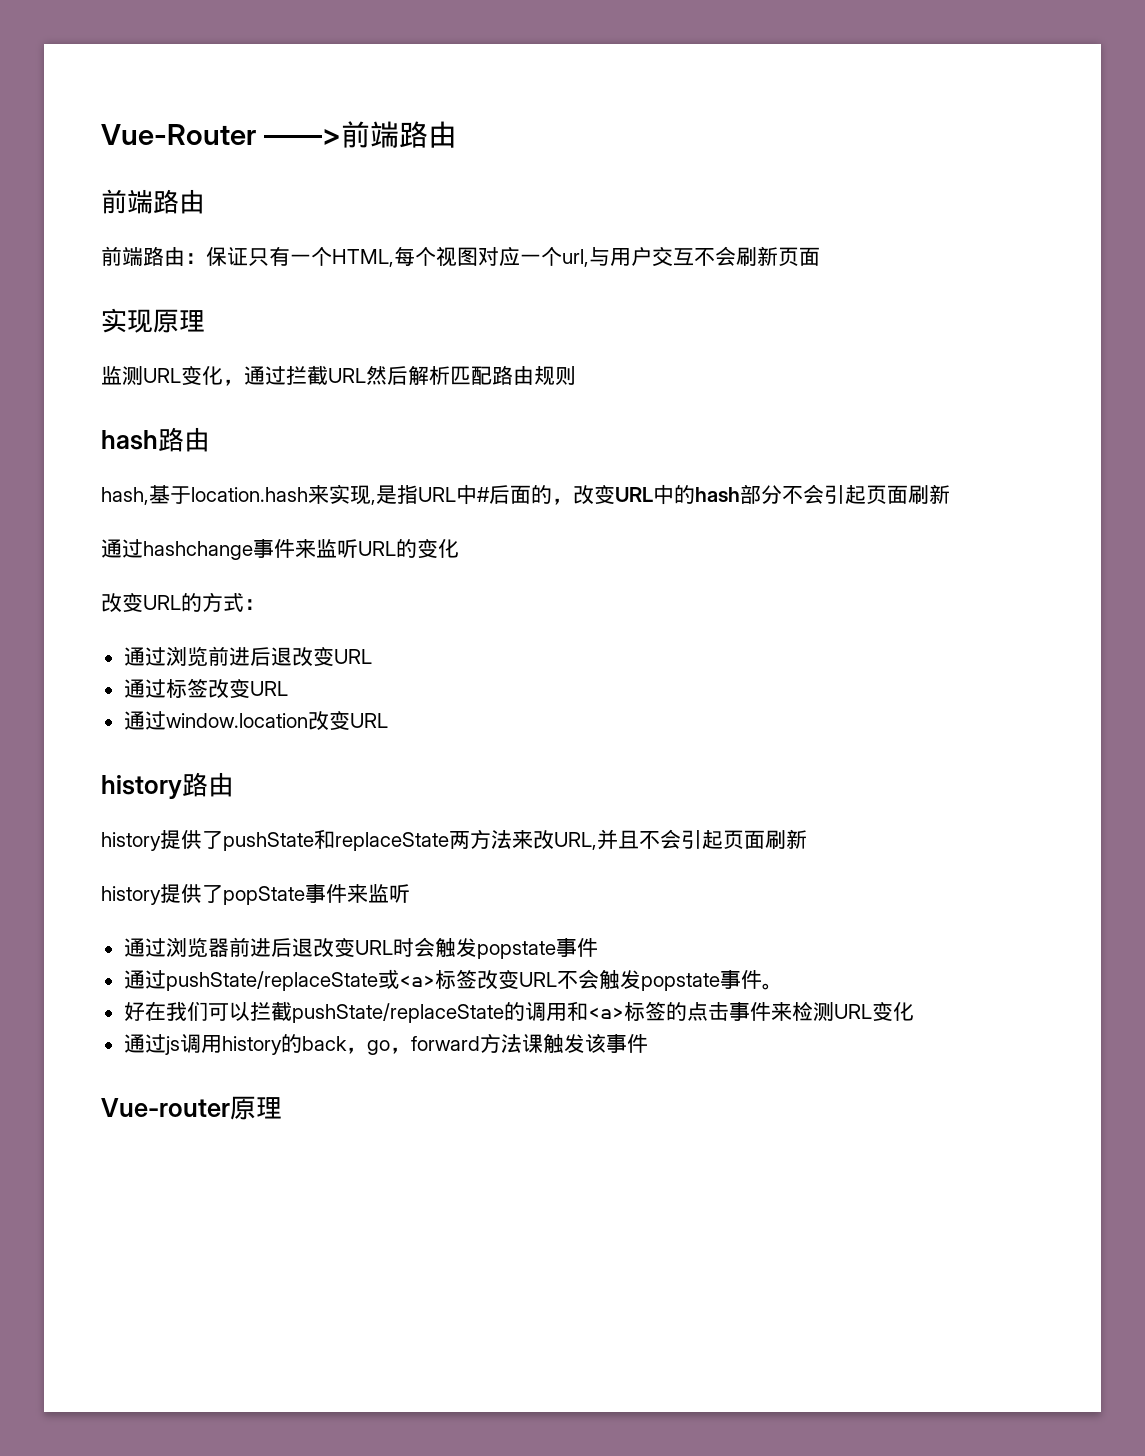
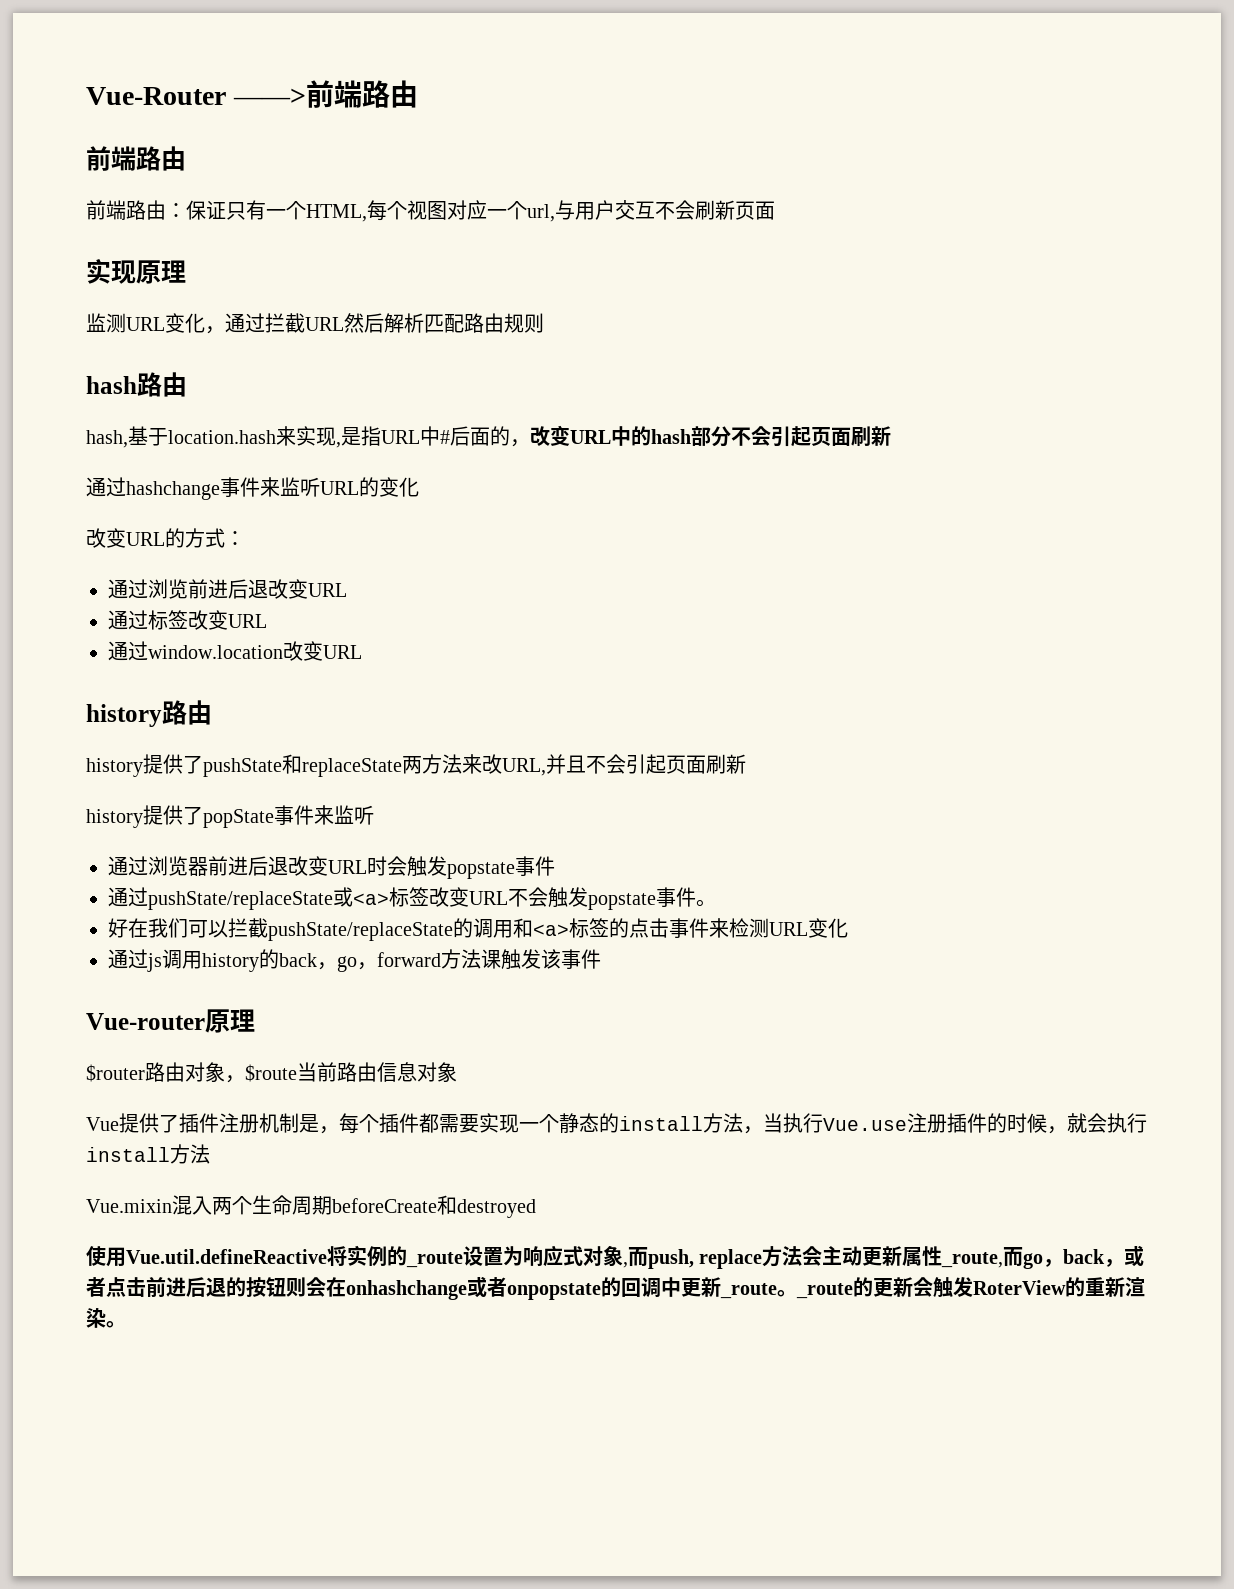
+ $router路由对象，$route当前路由信息对象
+ Vue提供了插件注册机制是，每个插件都需要实现一个静态的install方法，当执行Vue.use注册插件的时候，就会执行install方法
+ Vue.mixin混入两个生命周期beforeCreate和destroyed
+ 使用Vue.util.defineReactive将实例的_route设置为响应式对象,而push, replace方法会主动更新属性_route,而go，back，或者点击前进后退的按钮则会在onhashchange或者onpopstate的回调中更新_route。_route的更新会触发RoterView的重新渲染。

